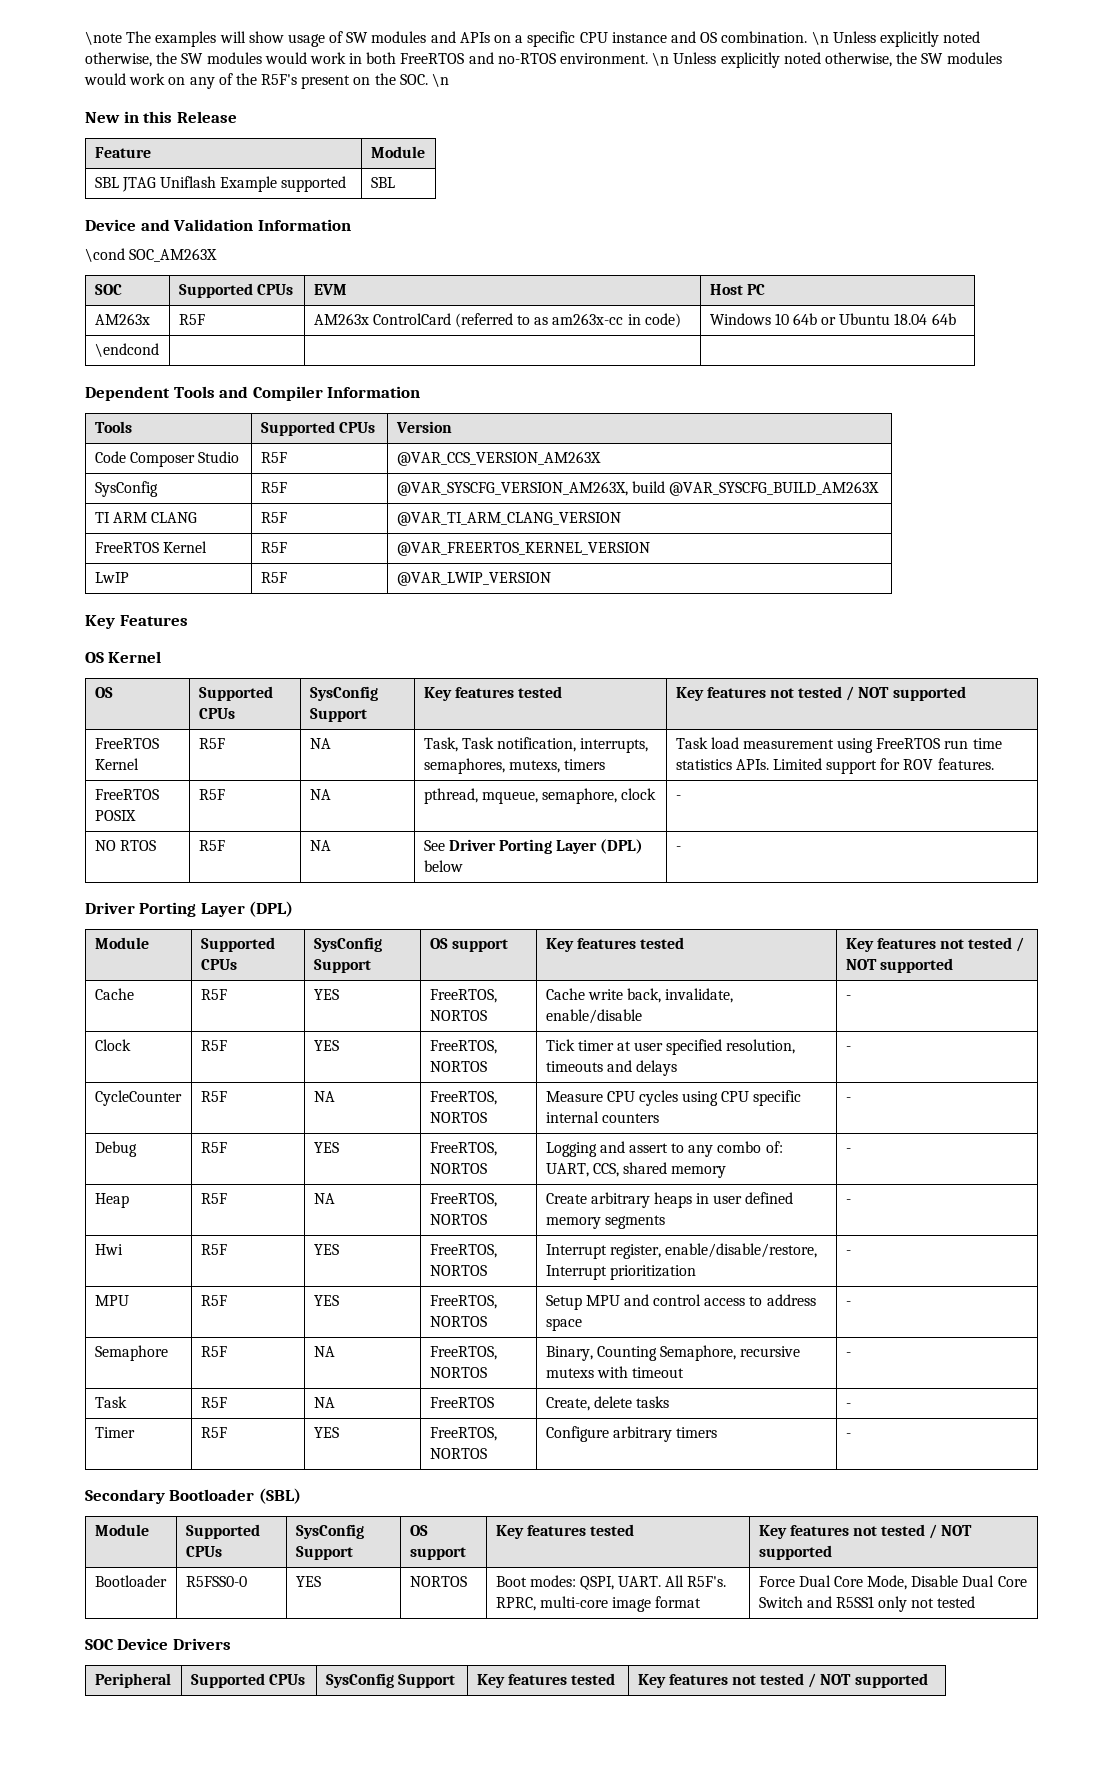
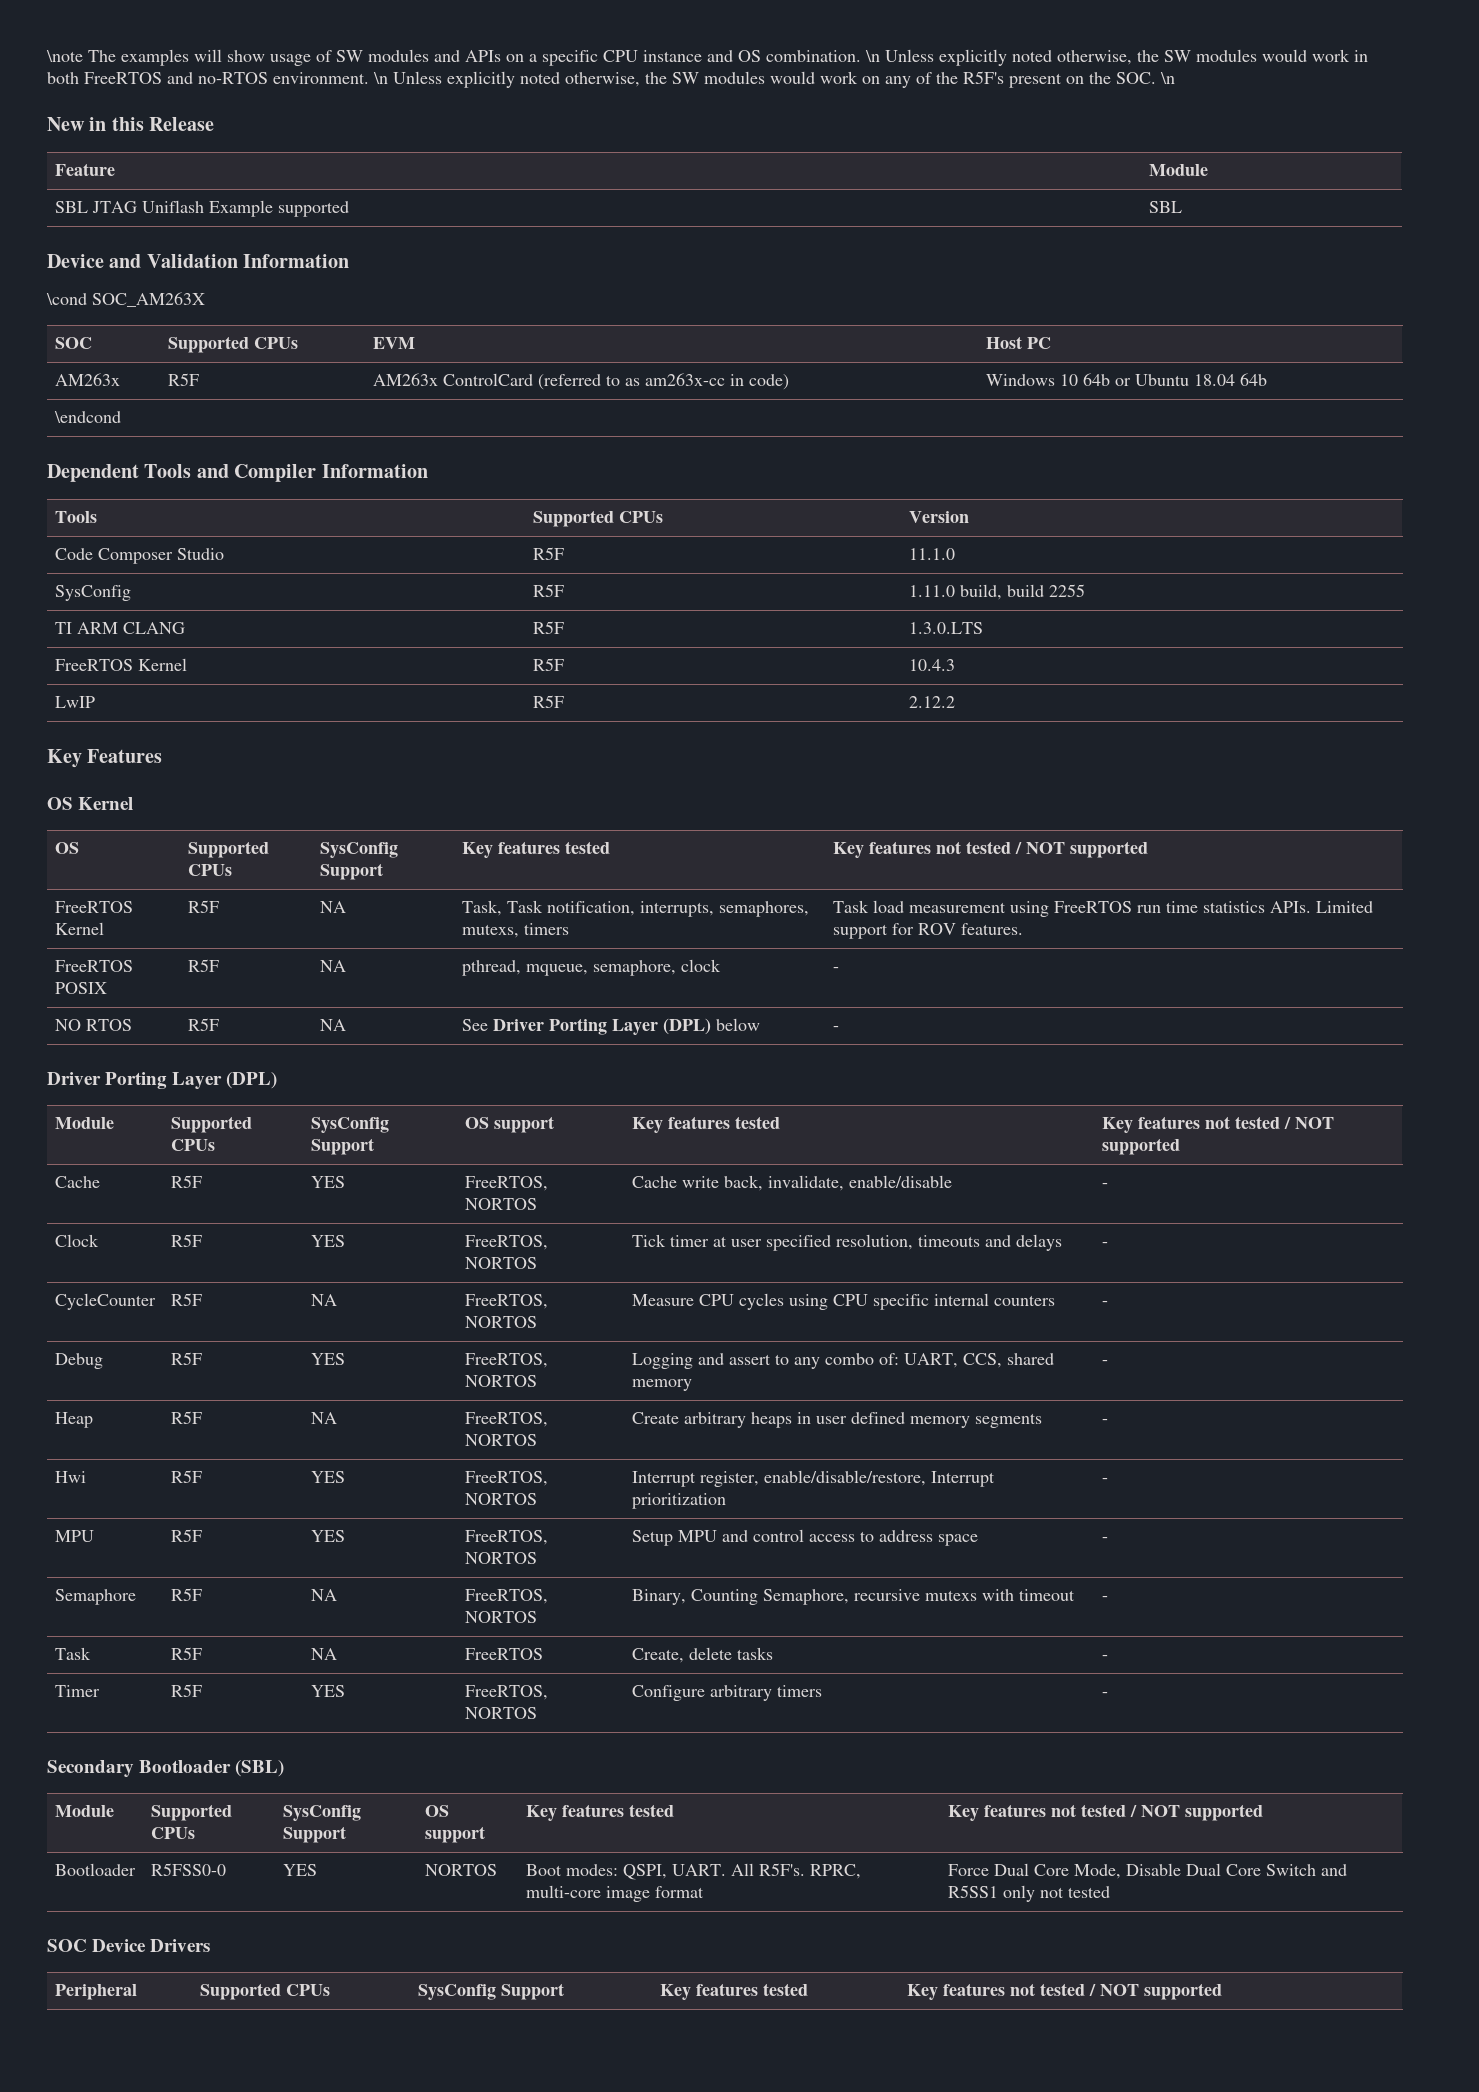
- Code Composer Studio | R5F | @VAR_CCS_VERSION_AM263X
+ Code Composer Studio | R5F | 11.1.0
- SysConfig | R5F | @VAR_SYSCFG_VERSION_AM263X, build @VAR_SYSCFG_BUILD_AM263X
+ SysConfig | R5F | 1.11.0 build, build 2255
- TI ARM CLANG | R5F | @VAR_TI_ARM_CLANG_VERSION
- FreeRTOS Kernel | R5F | @VAR_FREERTOS_KERNEL_VERSION
+ TI ARM CLANG | R5F | 1.3.0.LTS
+ FreeRTOS Kernel | R5F | 10.4.3
- LwIP | R5F | @VAR_LWIP_VERSION
+ LwIP | R5F | 2.12.2

